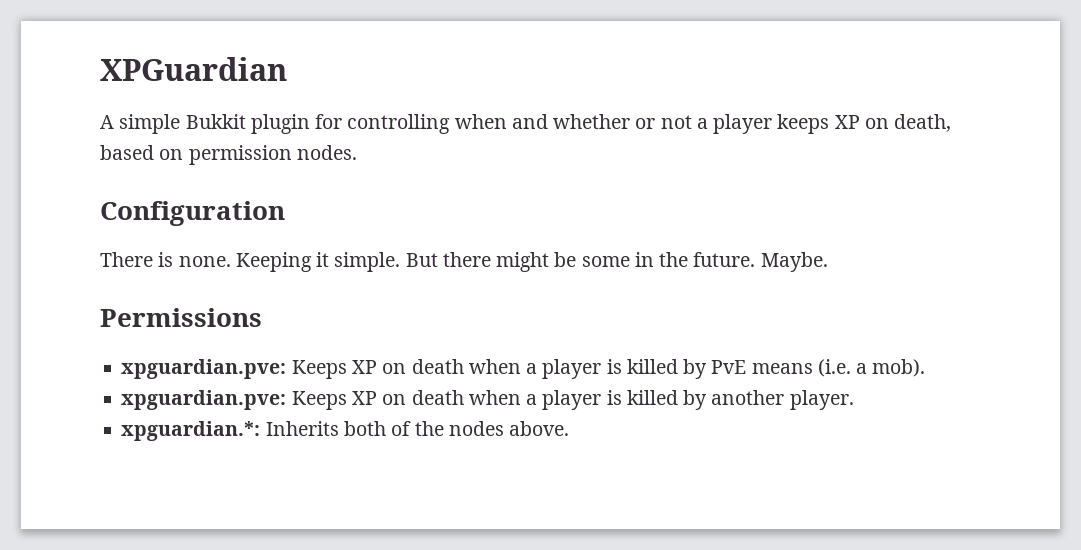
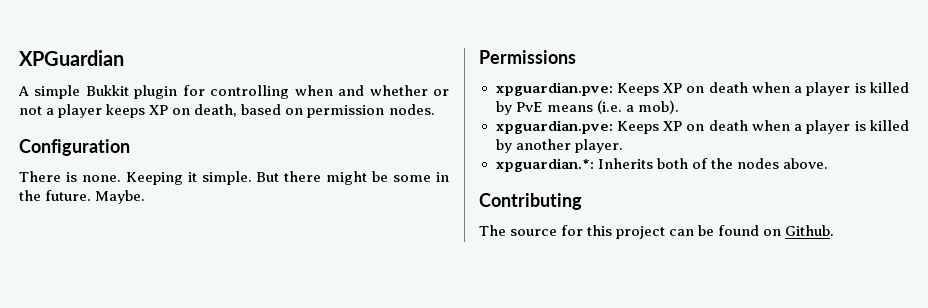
+ Contributing
+ The source for this project can be found on Github.

